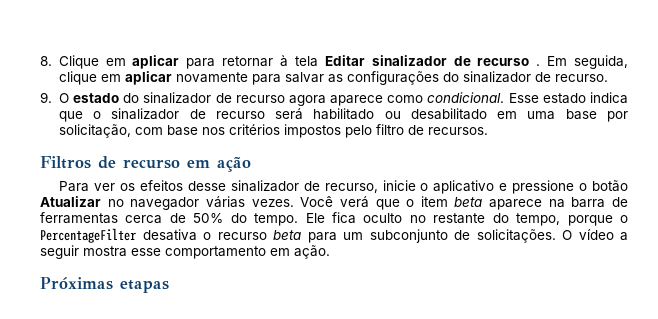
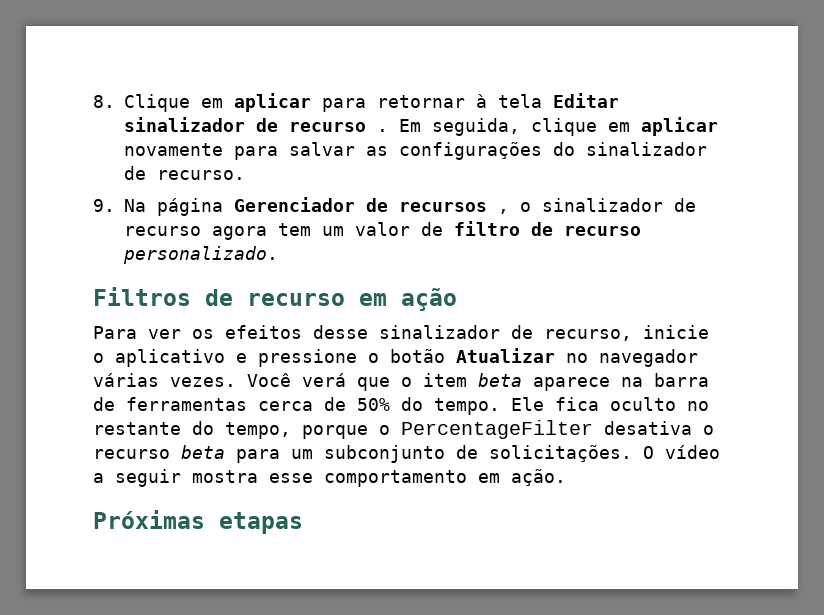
- 9. O estado do sinalizador de recurso agora aparece como condicional. Esse estado indica que o sinalizador de recurso será habilitado ou desabilitado em uma base por solicitação, com base nos critérios impostos pelo filtro de recursos.
+ 9. Na página Gerenciador de recursos , o sinalizador de recurso agora tem um valor de filtro de recurso personalizado.

